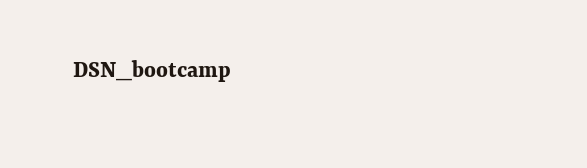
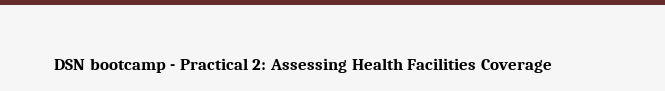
- DSN_bootcamp
+ DSN bootcamp - Practical 2: Assessing Health Facilities Coverage

